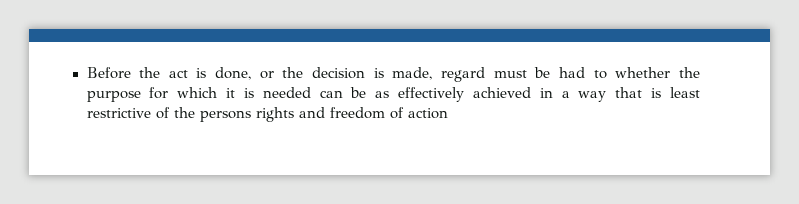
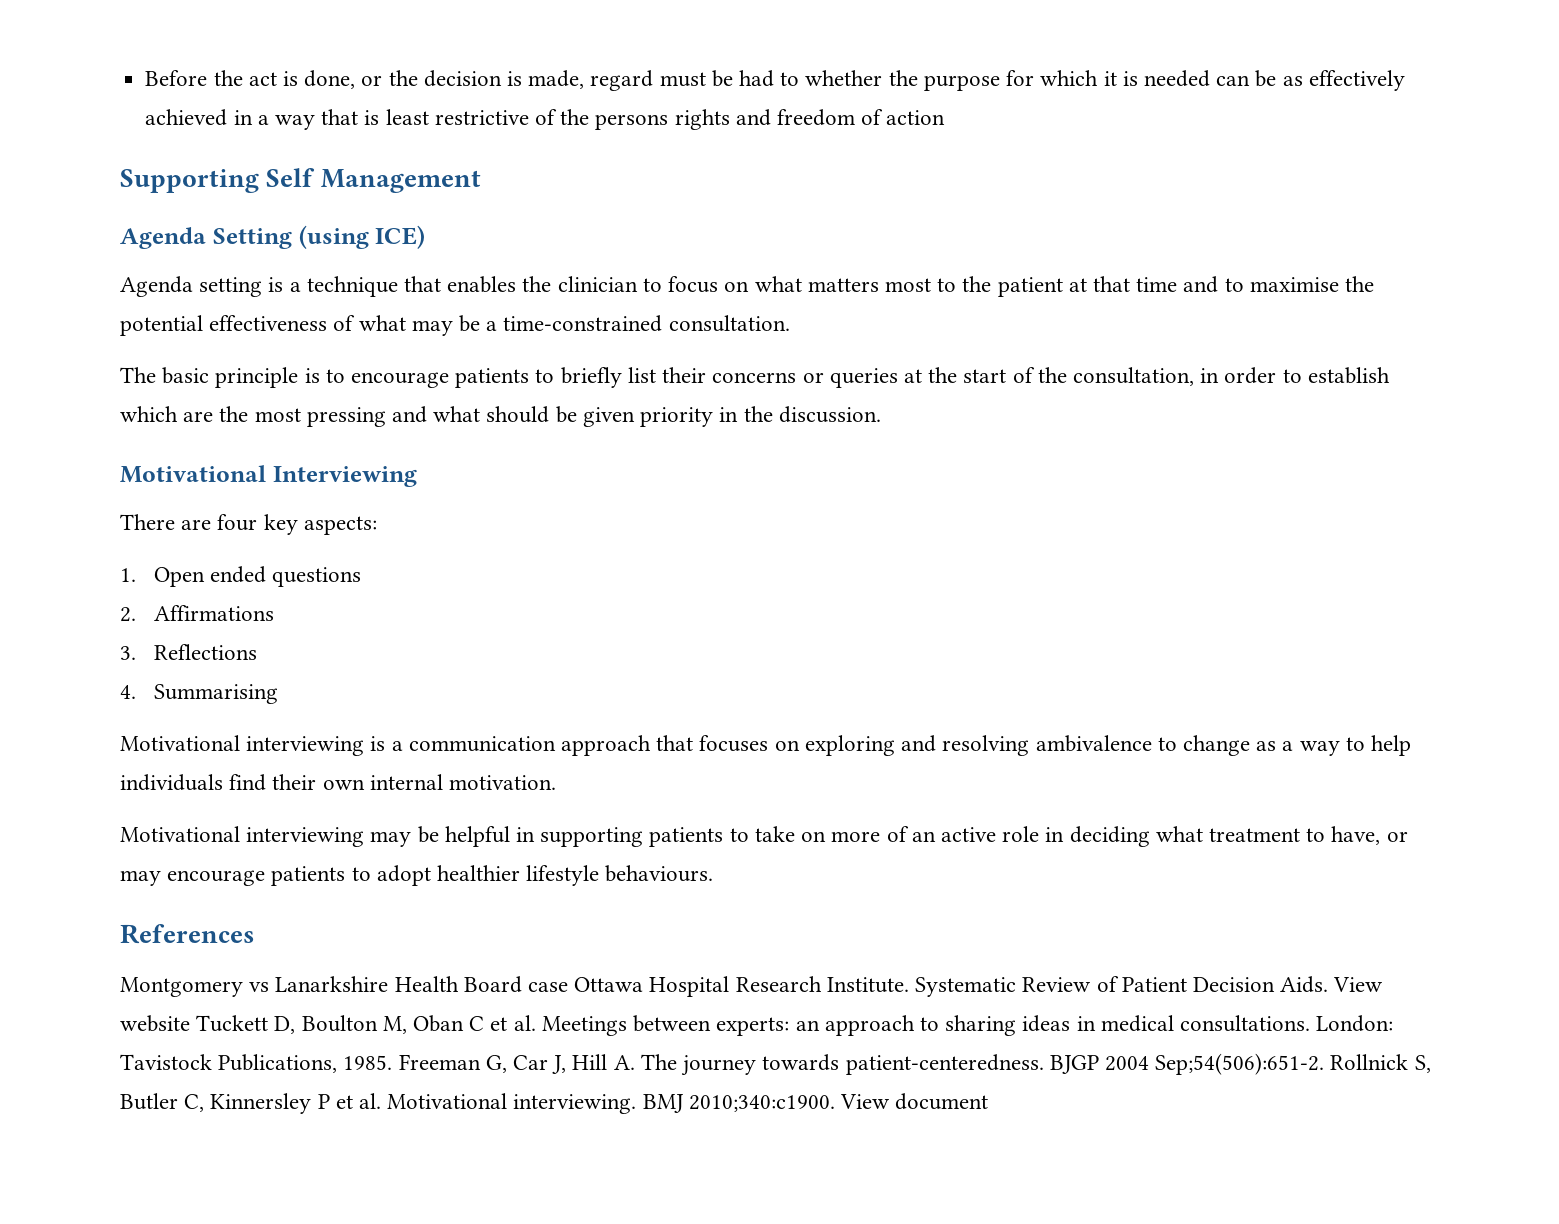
+ Supporting Self Management
+ Agenda Setting (using ICE)
+ Agenda setting is a technique that enables the clinician to focus on what matters most to the patient at that time and to maximise the potential effectiveness of what may be a time-constrained consultation.
+ The basic principle is to encourage patients to briefly list their concerns or queries at the start of the consultation, in order to establish which are the most pressing and what should be given priority in the discussion.
+ Motivational Interviewing
+ There are four key aspects:
+ 1. Open ended questions
+ 2. Affirmations
+ 3. Reflections
+ 4. Summarising
+ Motivational interviewing is a communication approach that focuses on exploring and resolving ambivalence to change as a way to help individuals find their own internal motivation.
+ Motivational interviewing may be helpful in supporting patients to take on more of an active role in deciding what treatment to have, or may encourage patients to adopt healthier lifestyle behaviours.
+ References
+ Montgomery vs Lanarkshire Health Board case Ottawa Hospital Research Institute. Systematic Review of Patient Decision Aids. View website Tuckett D, Boulton M, Oban C et al. Meetings between experts: an approach to sharing ideas in medical consultations. London: Tavistock Publications, 1985. Freeman G, Car J, Hill A. The journey towards patient-centeredness. BJGP 2004 Sep;54(506):651-2. Rollnick S, Butler C, Kinnersley P et al. Motivational interviewing. BMJ 2010;340:c1900. View document

